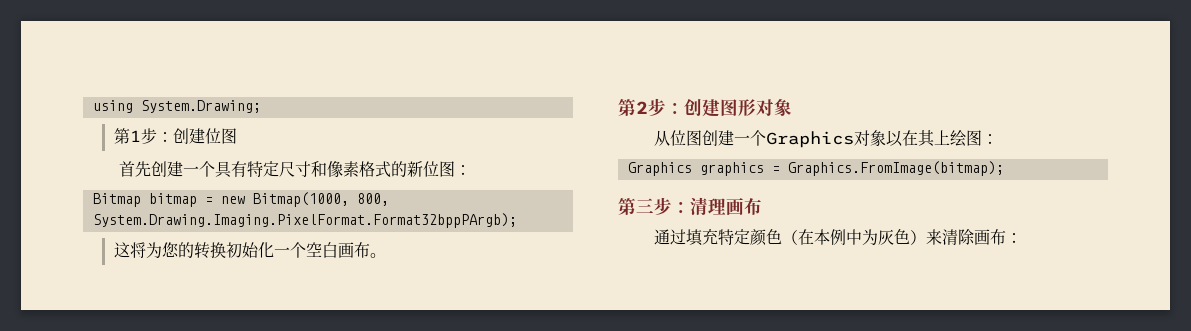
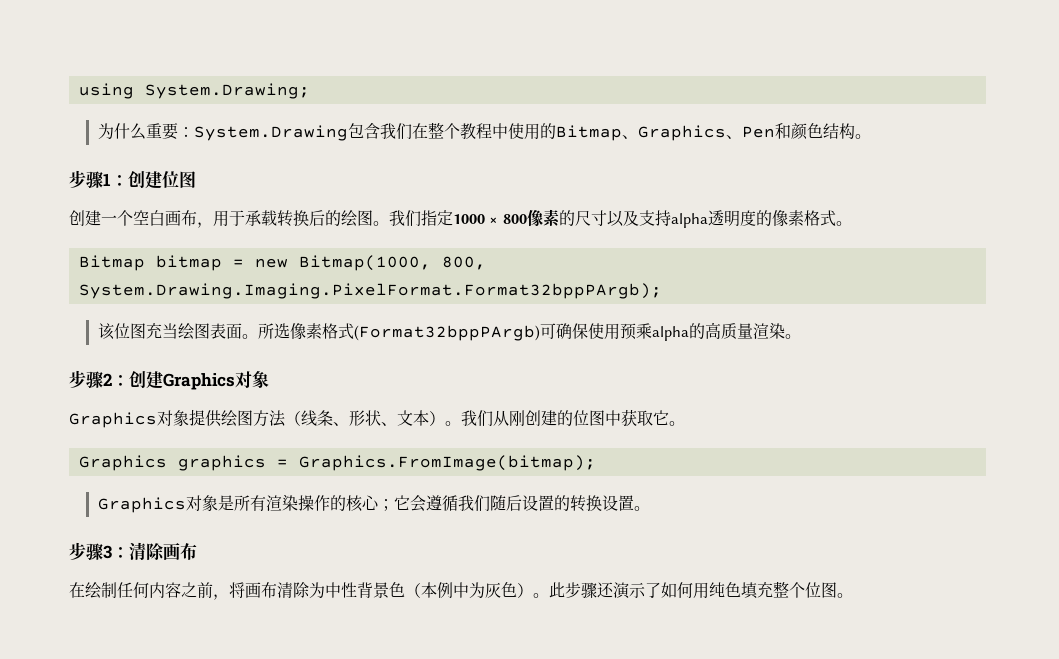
- 第1步：创建位图
+ 为什么重要：System.Drawing包含我们在整个教程中使用的Bitmap、Graphics、Pen和颜色结构。
+ 步骤1：创建位图
- 首先创建一个具有特定尺寸和像素格式的新位图：
+ 创建一个空白画布，用于承载转换后的绘图。我们指定1000 × 800像素的尺寸以及支持alpha透明度的像素格式。
- 这将为您的转换初始化一个空白画布。
- 第2步：创建图形对象
- 从位图创建一个Graphics对象以在其上绘图：
+ 该位图充当绘图表面。所选像素格式(Format32bppPArgb)可确保使用预乘alpha的高质量渲染。
+ 步骤2：创建Graphics对象
+ Graphics对象提供绘图方法（线条、形状、文本）。我们从刚创建的位图中获取它。
  Graphics graphics = Graphics.FromImage(bitmap);
- 第三步：清理画布
- 通过填充特定颜色（在本例中为灰色）来清除画布：
+ Graphics对象是所有渲染操作的核心；它会遵循我们随后设置的转换设置。
+ 步骤3：清除画布
+ 在绘制任何内容之前，将画布清除为中性背景色（本例中为灰色）。此步骤还演示了如何用纯色填充整个位图。

